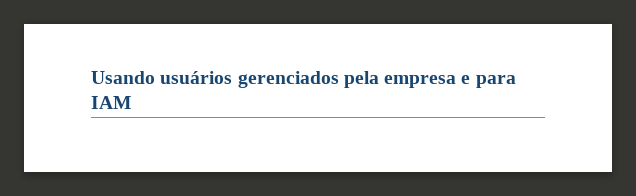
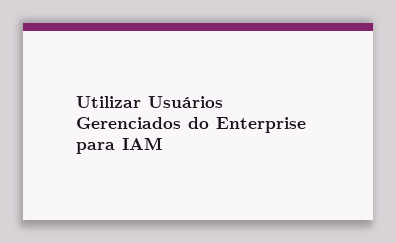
- Usando usuários gerenciados pela empresa e para IAM
+ Utilizar Usuários Gerenciados do Enterprise para IAM

